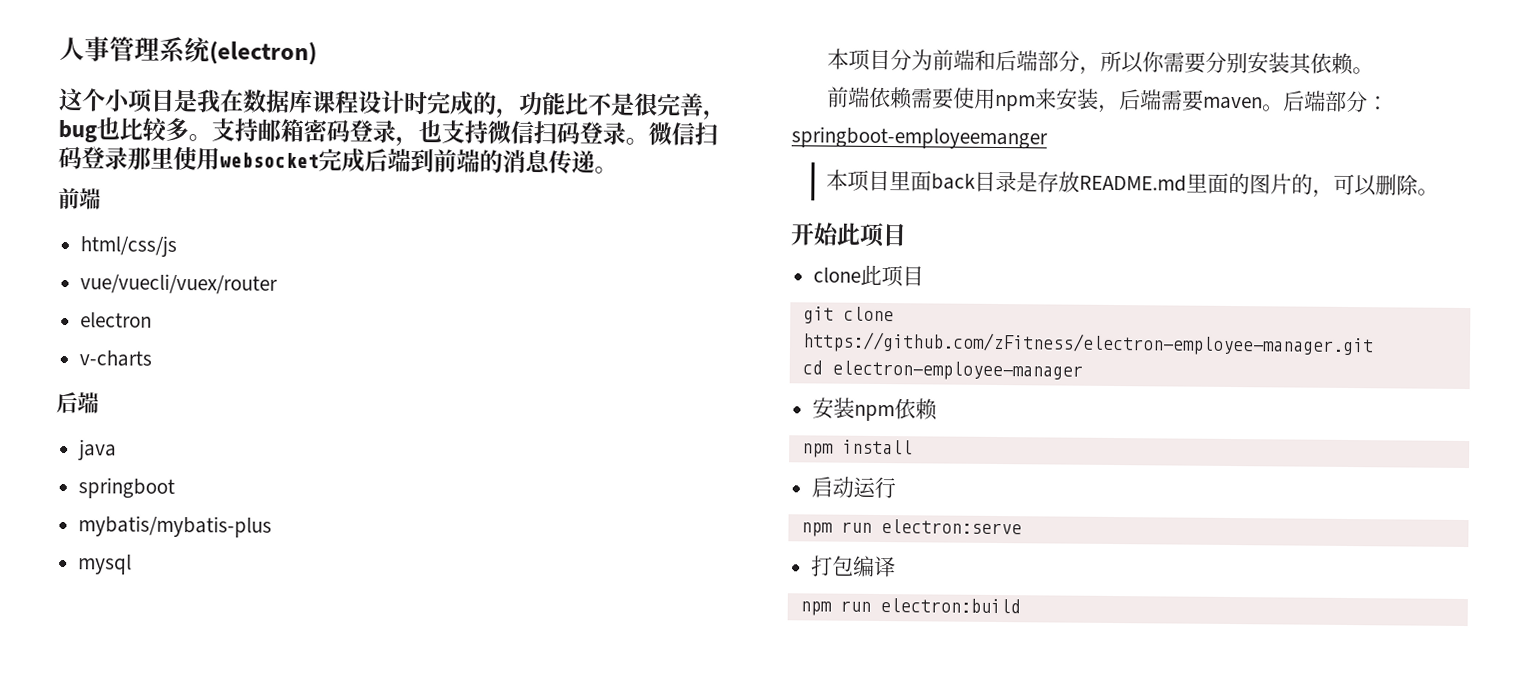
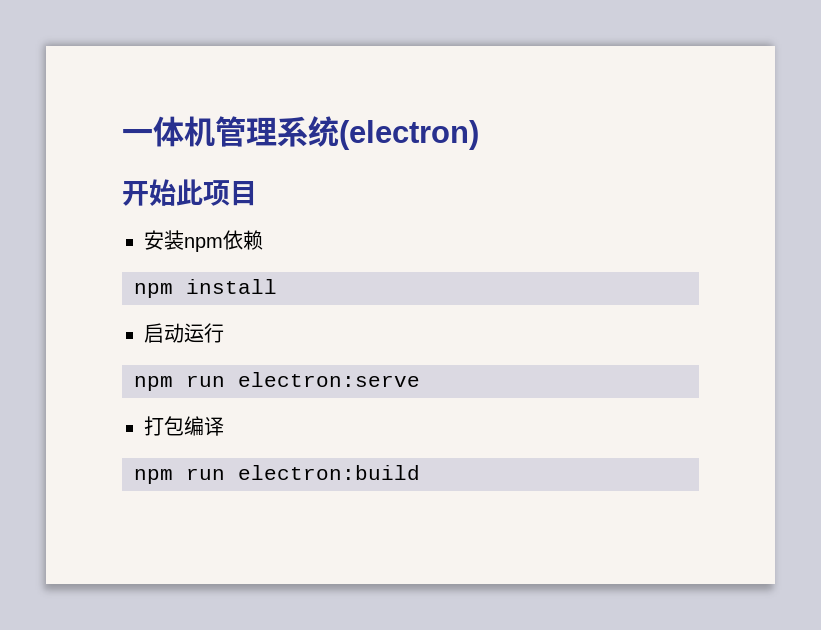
- 人事管理系统(electron)
+ 一体机管理系统(electron)
- 这个小项目是我在数据库课程设计时完成的，功能比不是很完善，bug也比较多。支持邮箱密码登录，也支持微信扫码登录。微信扫码登录那里使用websocket完成后端到前端的消息传递。
- 前端
- html/css/js
- vue/vuecli/vuex/router
- electron
- v-charts
- 后端
- java
- springboot
- mybatis/mybatis-plus
- mysql
- 本项目分为前端和后端部分，所以你需要分别安装其依赖。
- 前端依赖需要使用npm来安装，后端需要maven。后端部分：springboot-employeemanger
- 本项目里面back目录是存放README.md里面的图片的，可以删除。
  开始此项目
- clone此项目
- git clone https://github.com/zFitness/electron-employee-manager.git
- cd electron-employee-manager

